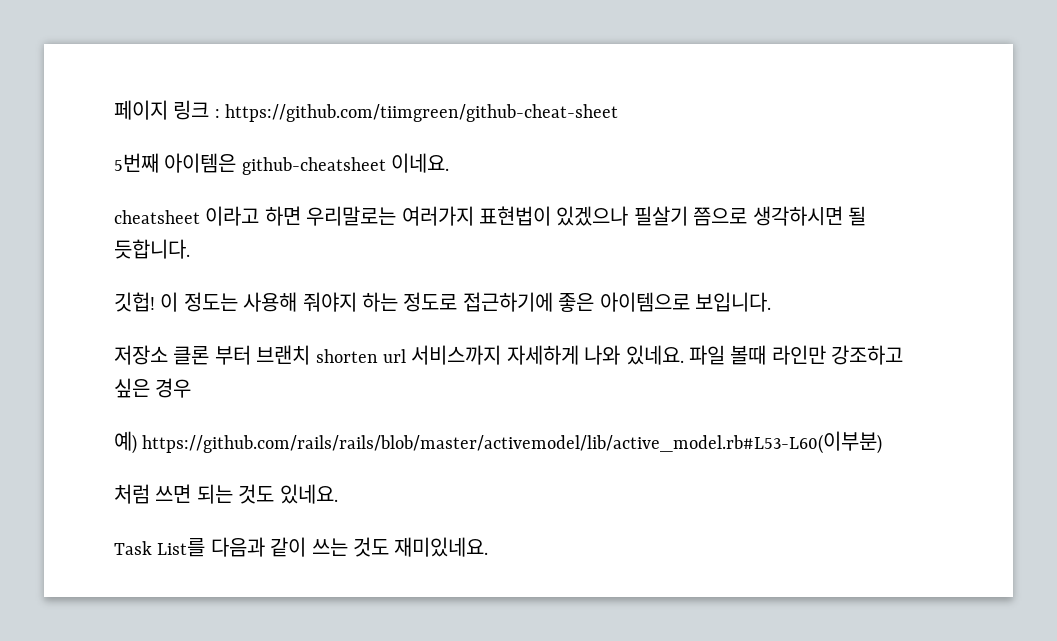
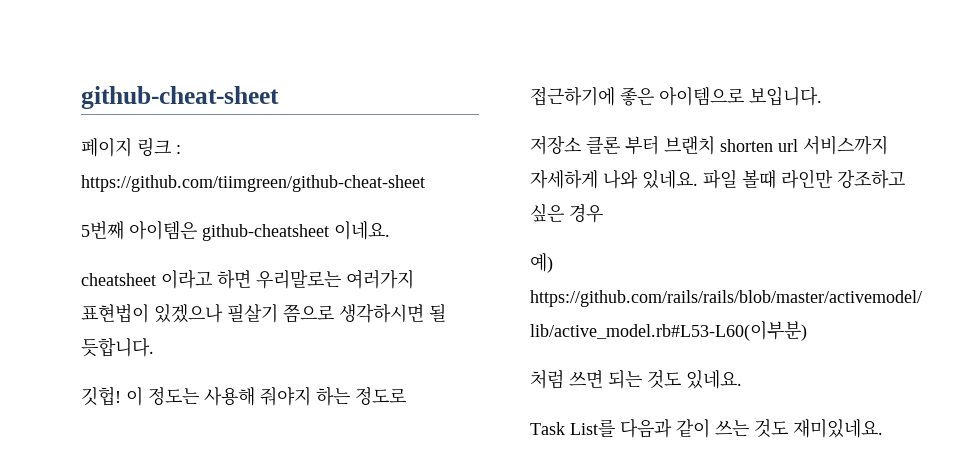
+ github-cheat-sheet

